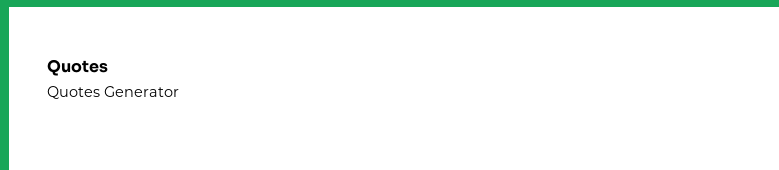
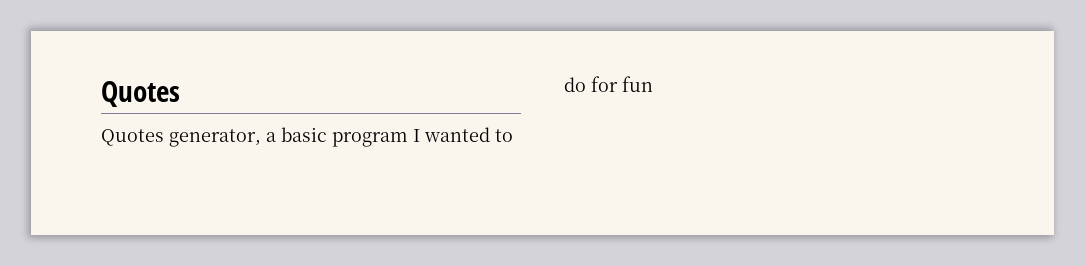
- Quotes Generator
+ Quotes generator, a basic program I wanted to do for fun

